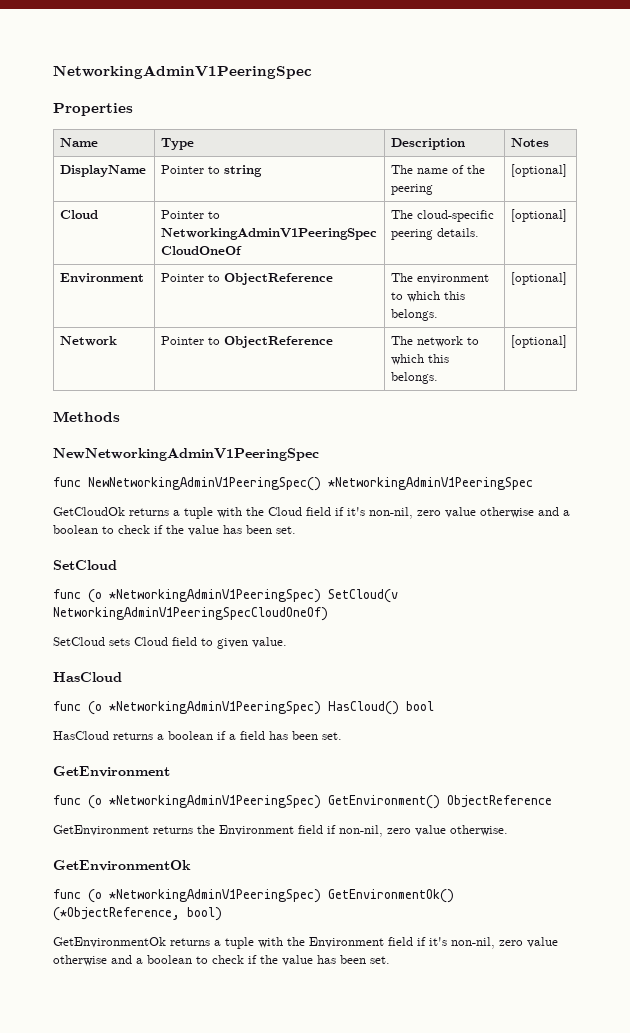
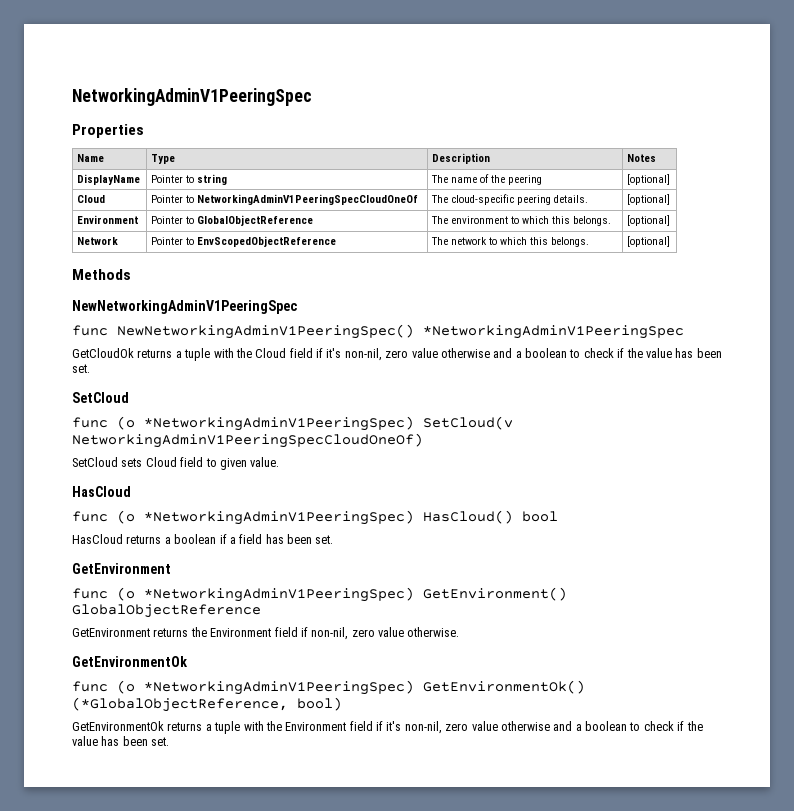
- Environment | Pointer to ObjectReference | The environment to which this belongs. | [optional]
+ Environment | Pointer to GlobalObjectReference | The environment to which this belongs. | [optional]
- Network | Pointer to ObjectReference | The network to which this belongs. | [optional]
+ Network | Pointer to EnvScopedObjectReference | The network to which this belongs. | [optional]
- func (o *NetworkingAdminV1PeeringSpec) GetEnvironment() ObjectReference
+ func (o *NetworkingAdminV1PeeringSpec) GetEnvironment() GlobalObjectReference
- func (o *NetworkingAdminV1PeeringSpec) GetEnvironmentOk() (*ObjectReference, bool)
+ func (o *NetworkingAdminV1PeeringSpec) GetEnvironmentOk() (*GlobalObjectReference, bool)

